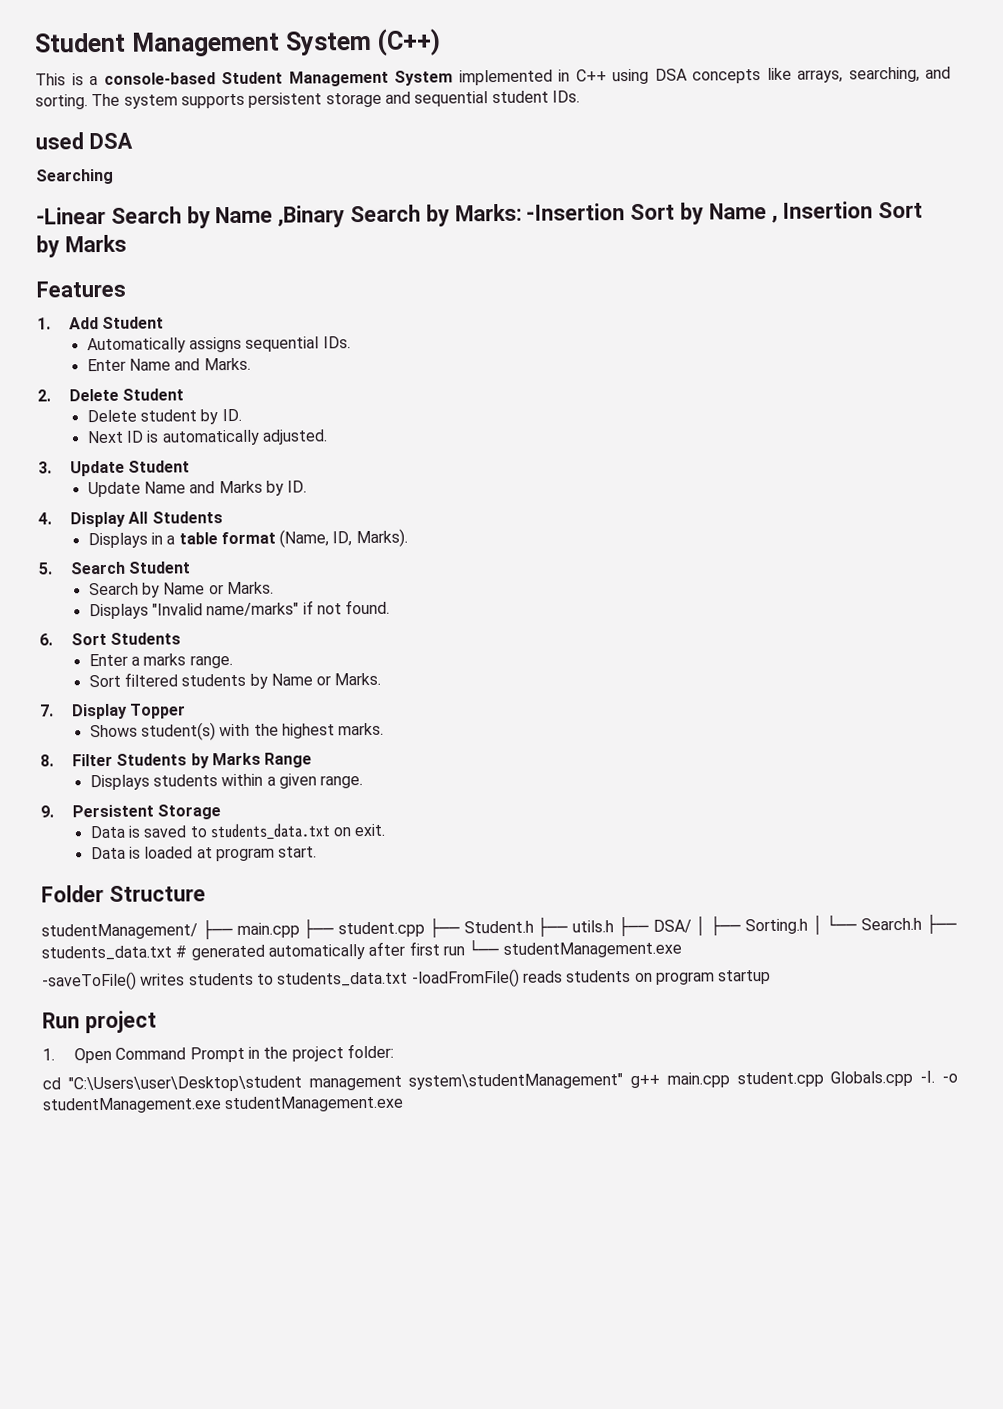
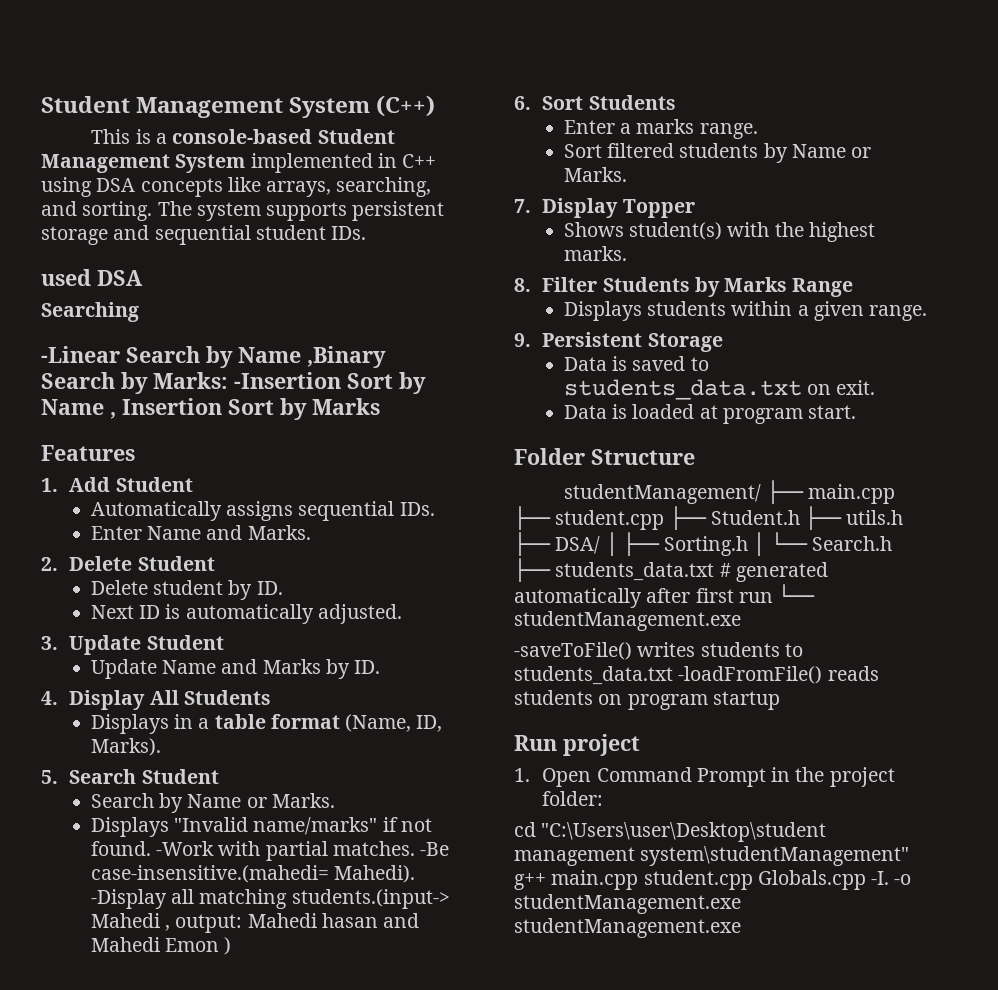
+ -Work with partial matches. -Be case-insensitive.(mahedi= Mahedi). -Display all matching students.(input-> Mahedi , output: Mahedi hasan and Mahedi Emon )

